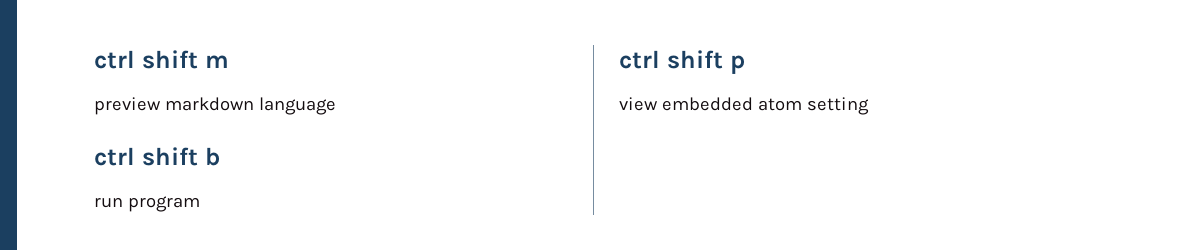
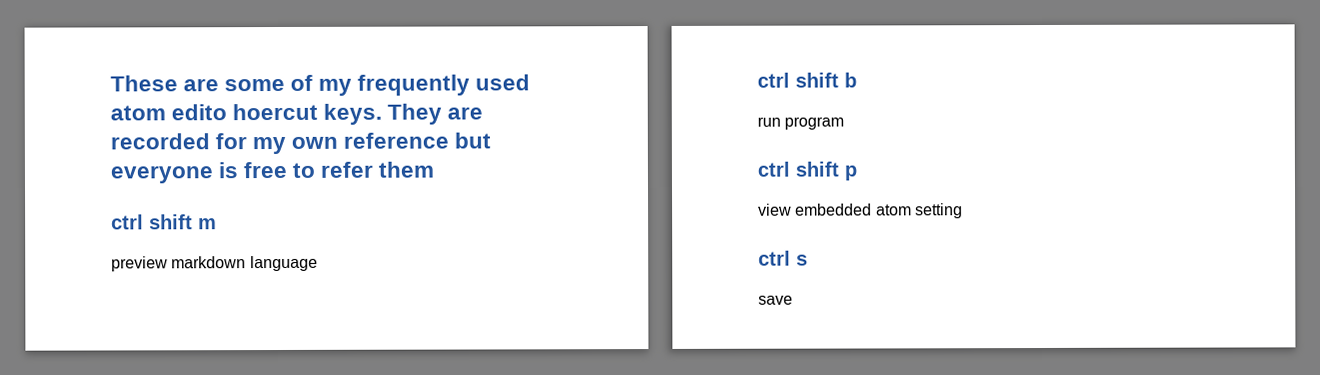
+ These are some of my frequently used atom edito hoercut keys. They are recorded for my own reference but everyone is free to refer them
+ ctrl s
+ save

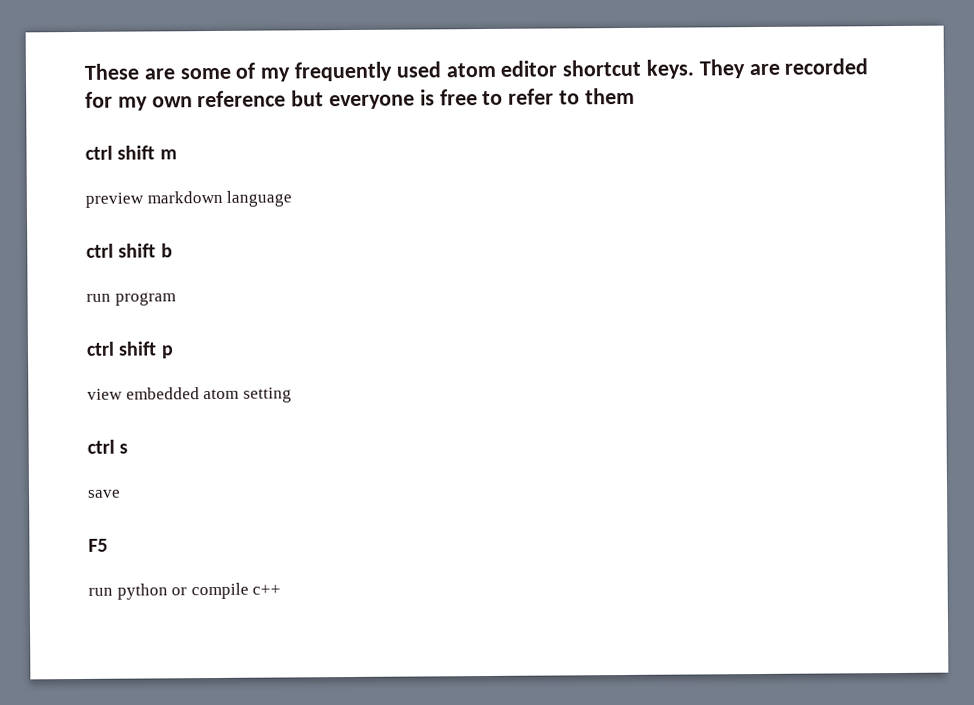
- These are some of my frequently used atom edito hoercut keys.
+ These are some of my frequently used atom editor shortcut keys.
- They are recorded for my own reference but everyone is free to refer them
+ They are recorded for my own reference but everyone is free to refer to them
+ F5
+ run python or compile c++

